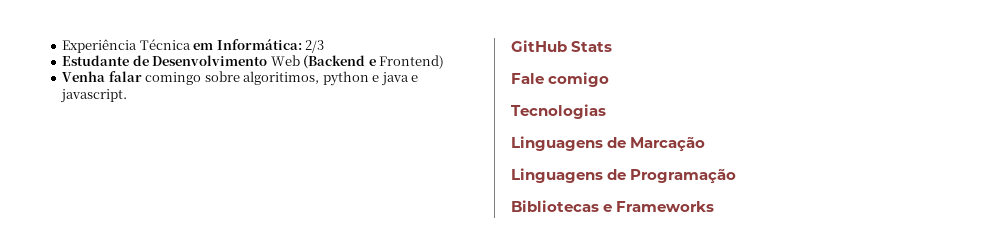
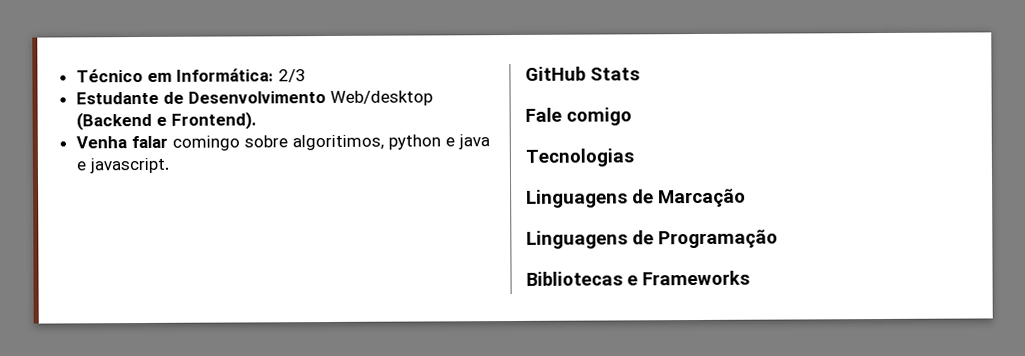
- Experiência Técnica em Informática: 2/3
+ Técnico em Informática: 2/3
- Estudante de Desenvolvimento Web (Backend e Frontend)
+ Estudante de Desenvolvimento Web/desktop (Backend e Frontend).

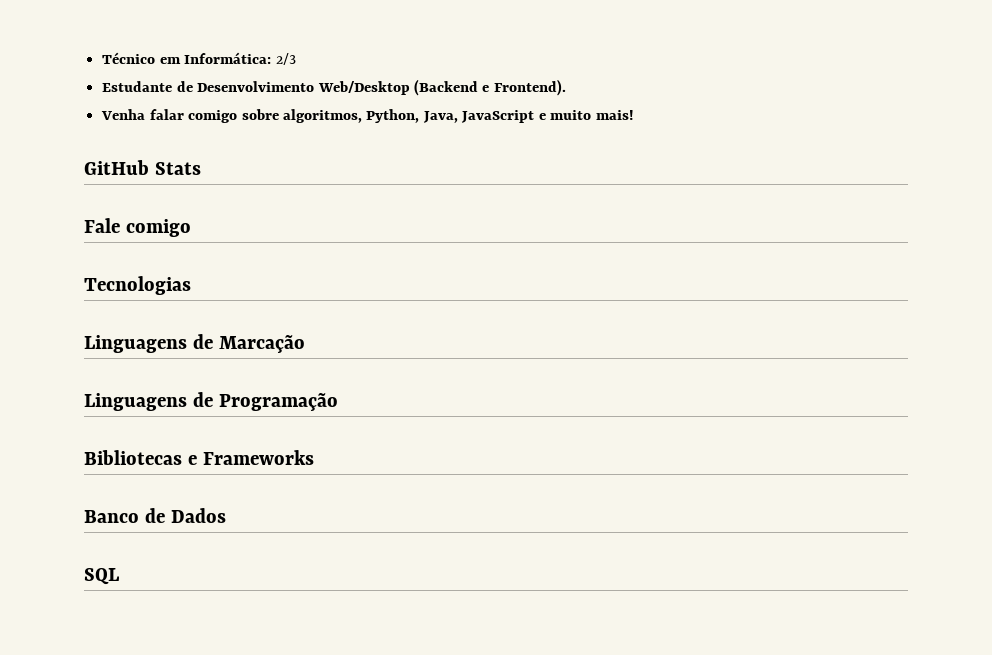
- Estudante de Desenvolvimento Web/desktop (Backend e Frontend).
+ Estudante de Desenvolvimento Web/Desktop (Backend e Frontend).
- Venha falar comingo sobre algoritimos, python e java e javascript.
+ Venha falar comigo sobre algoritmos, Python, Java, JavaScript e muito mais!
+ Banco de Dados
+ SQL

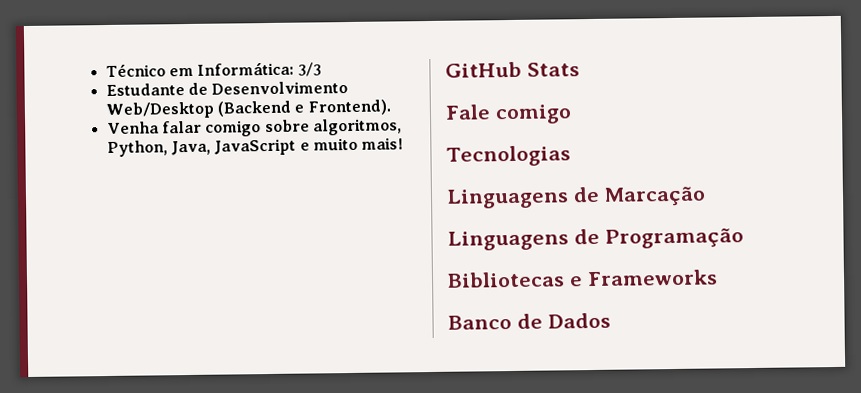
- Técnico em Informática: 2/3
+ Técnico em Informática: 3/3
- SQL

